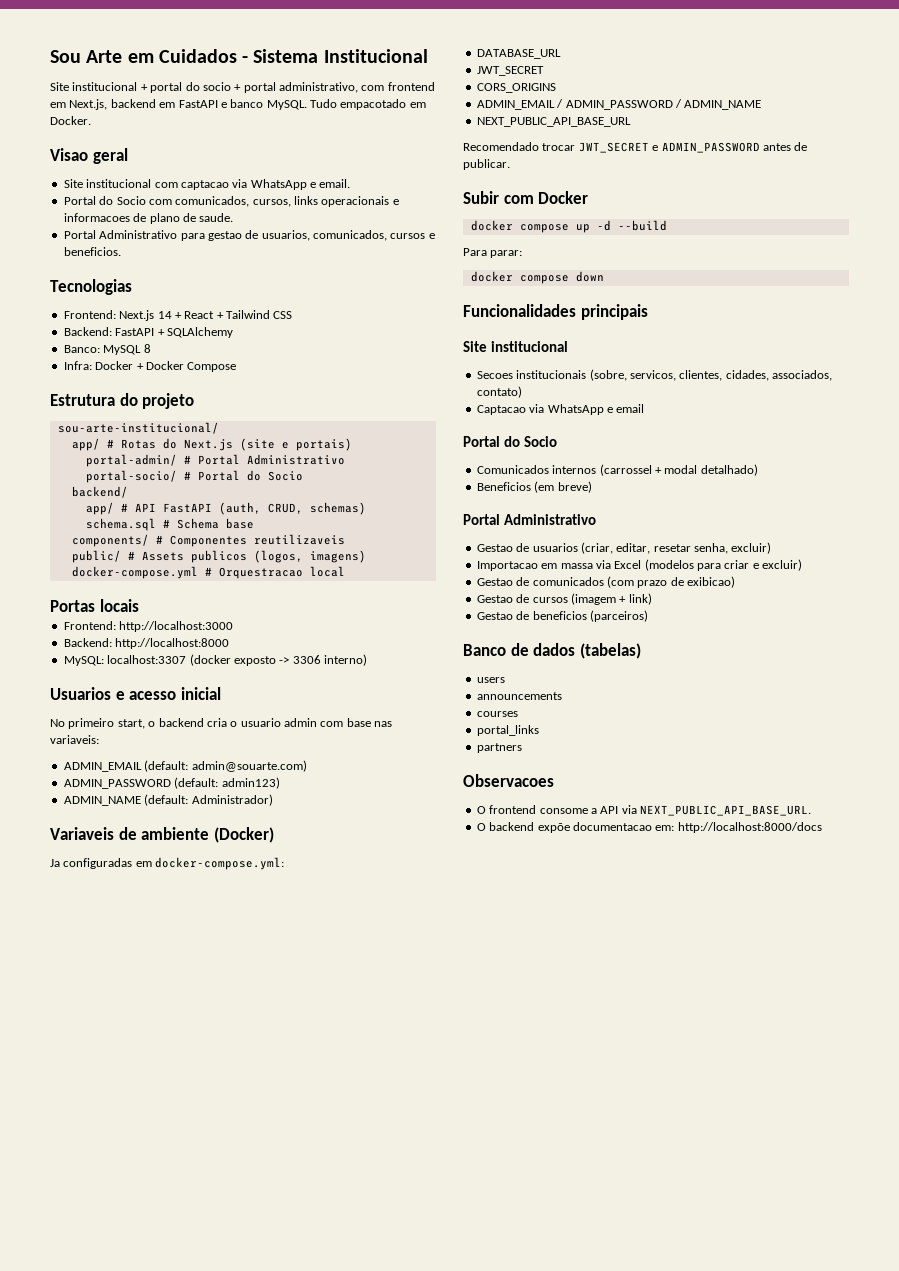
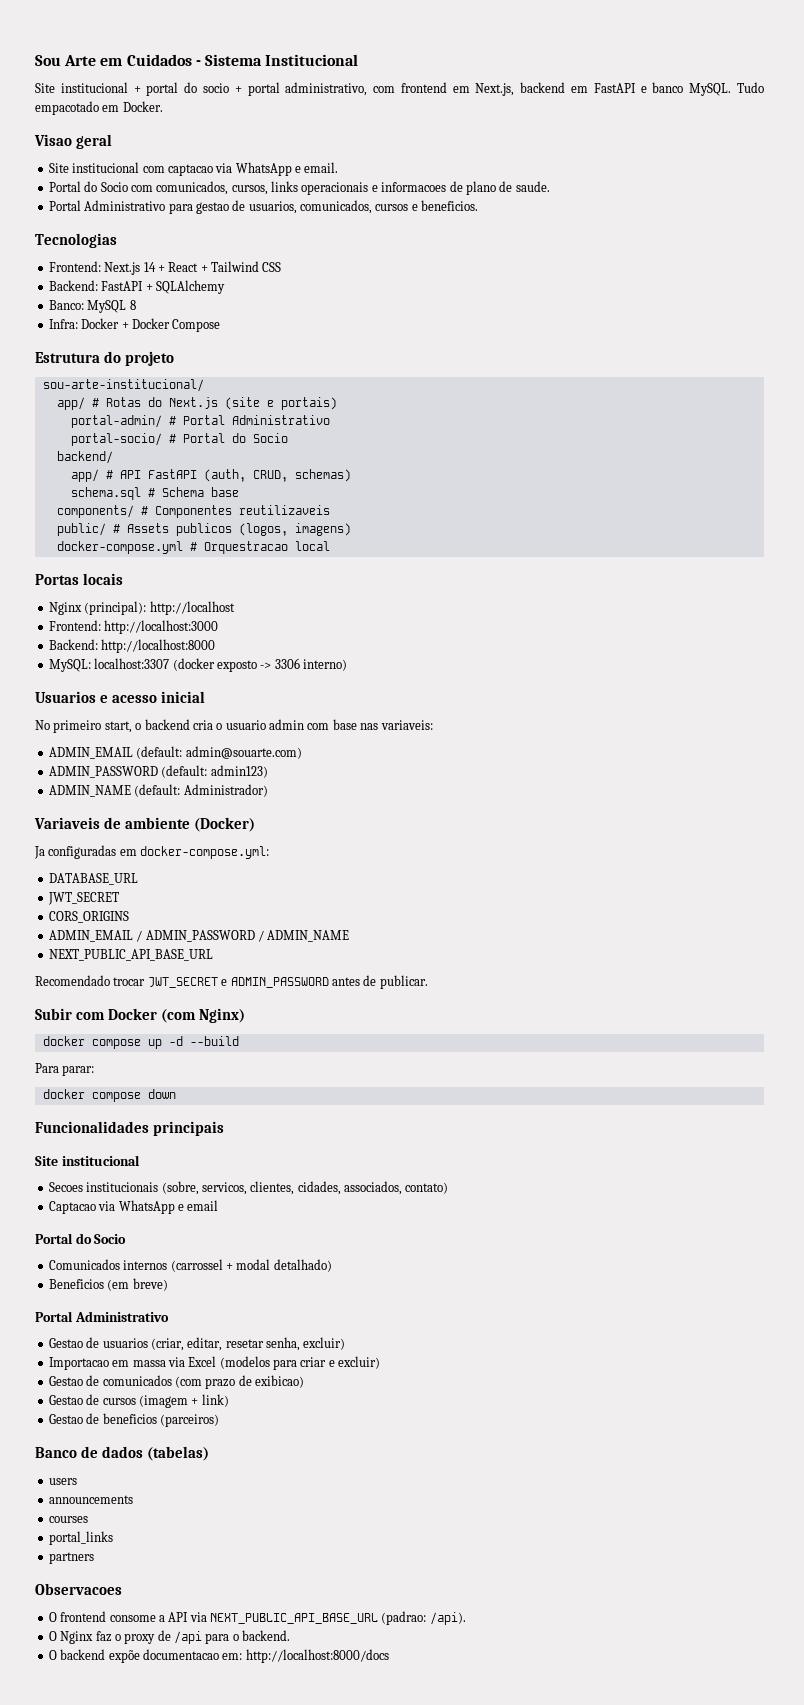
+ Nginx (principal): http://localhost
- Subir com Docker
+ Subir com Docker (com Nginx)
- O frontend consome a API via NEXT_PUBLIC_API_BASE_URL.
+ O frontend consome a API via NEXT_PUBLIC_API_BASE_URL (padrao: /api).
+ O Nginx faz o proxy de /api para o backend.

